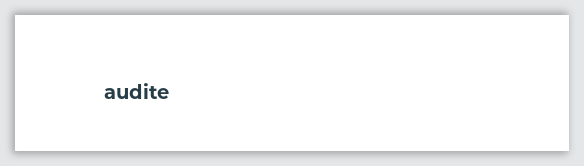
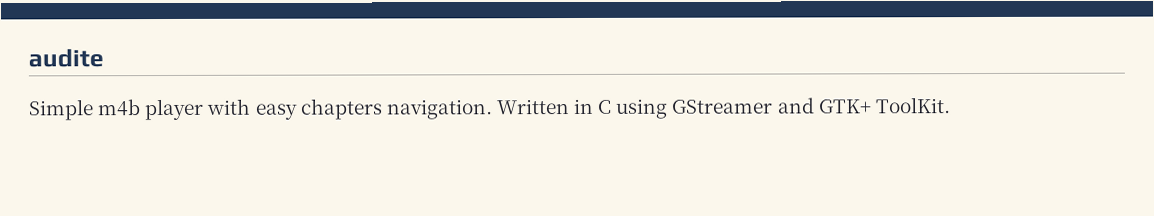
+ Simple m4b player with easy chapters navigation. Written in C using GStreamer and GTK+ ToolKit.

